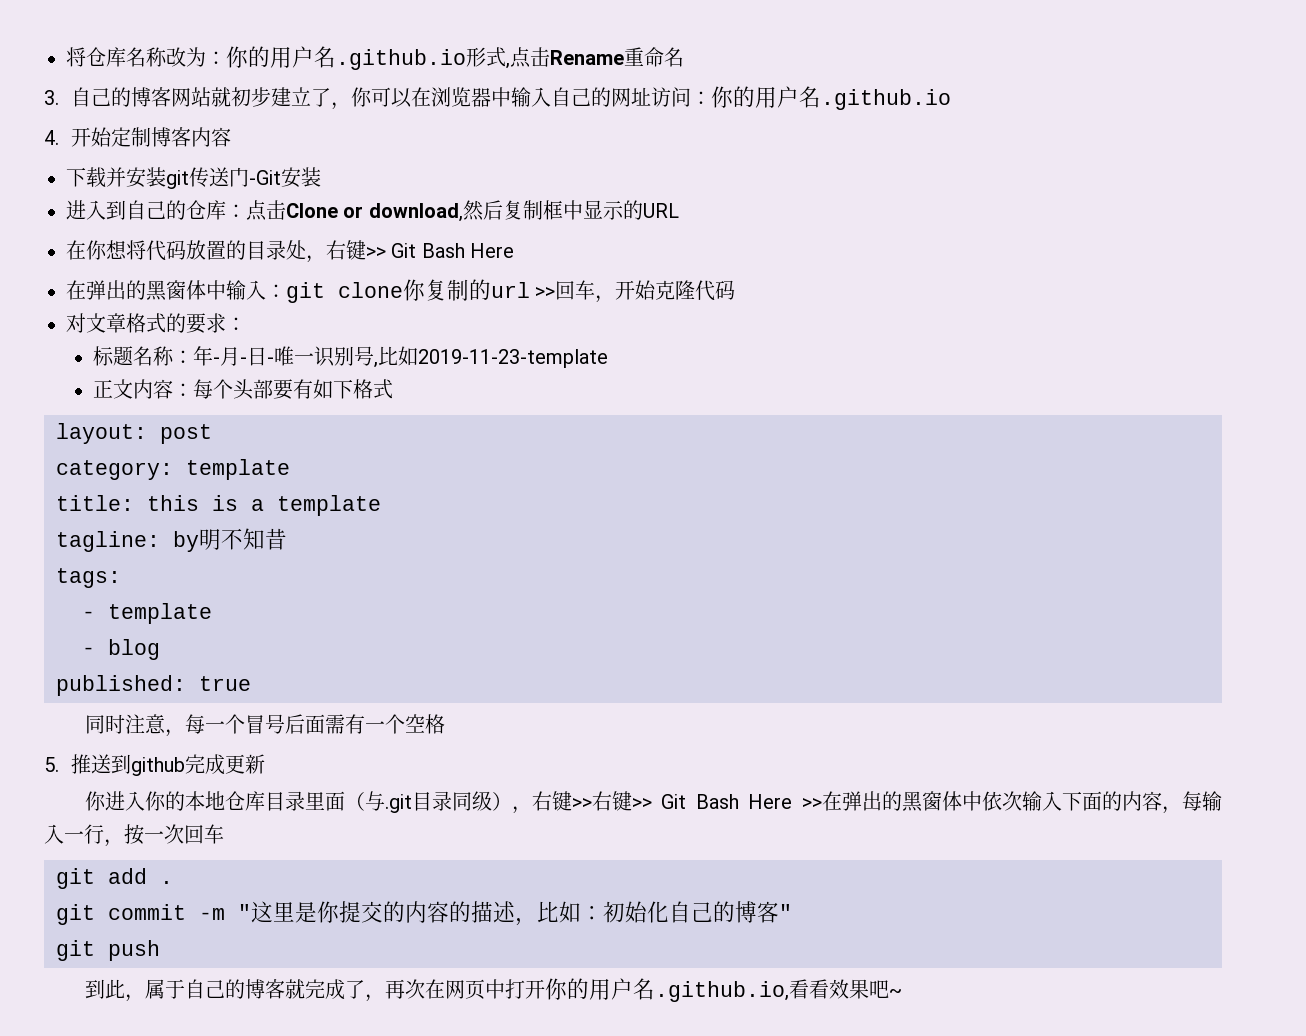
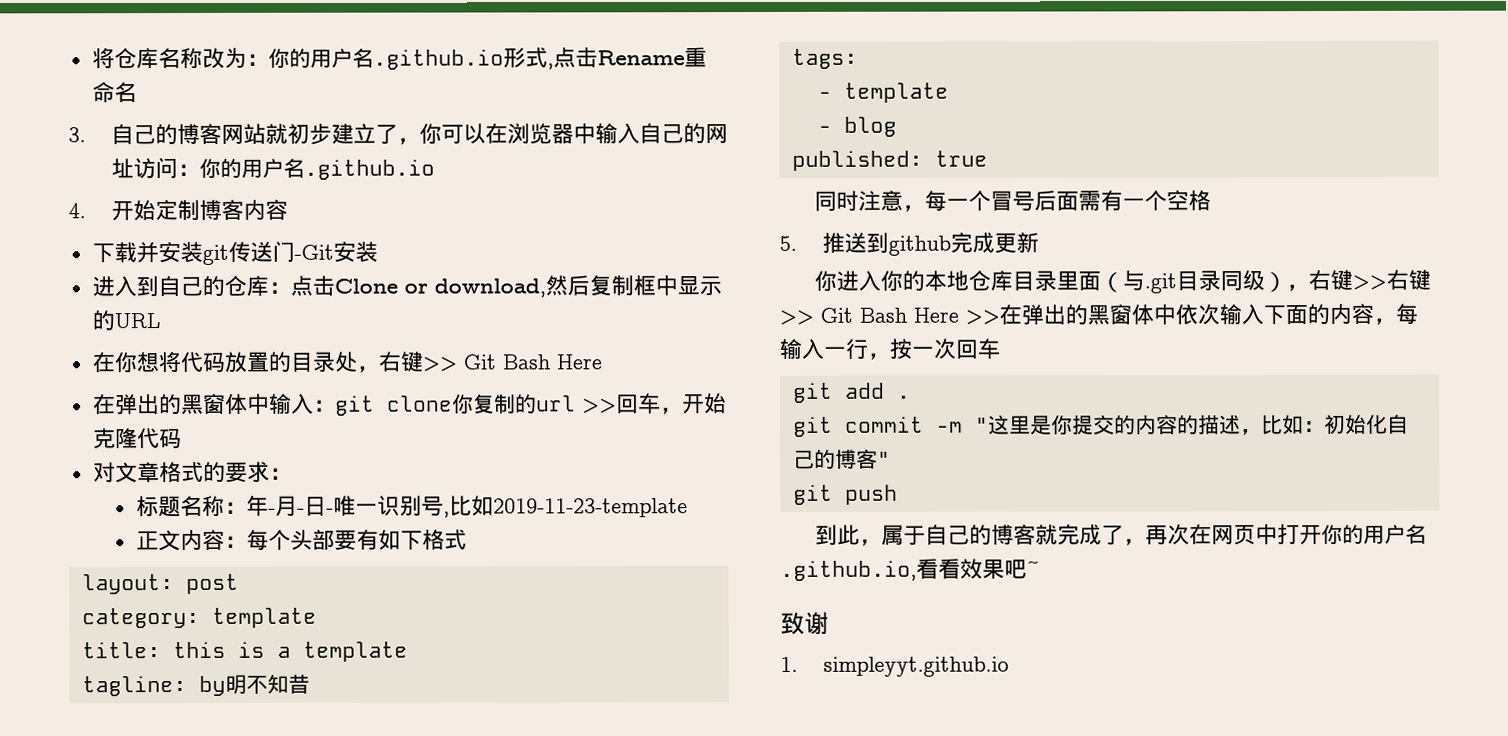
+ 致谢
+ 1. simpleyyt.github.io

